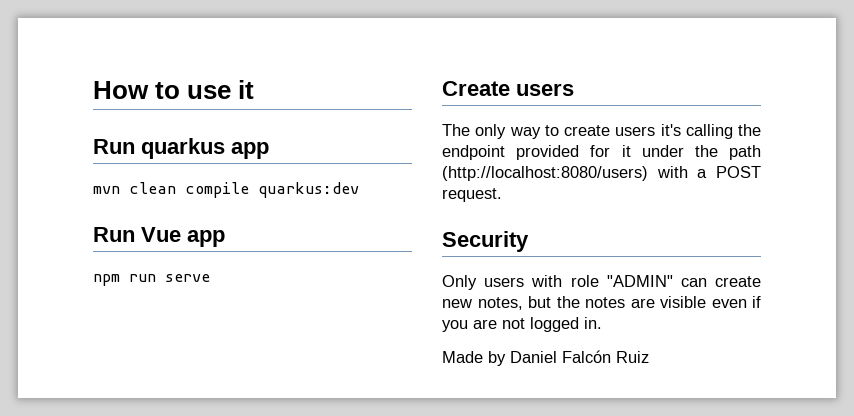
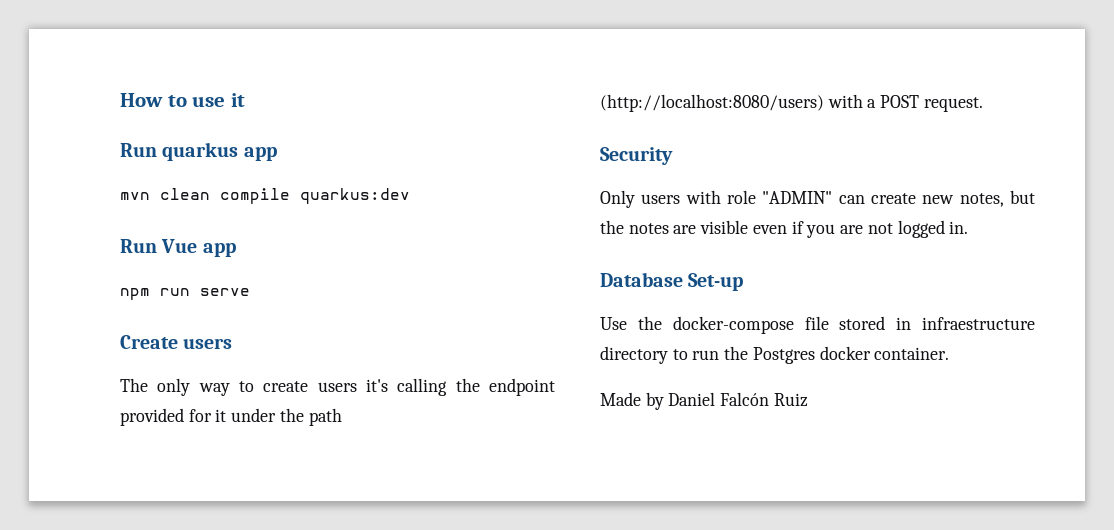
+ Database Set-up
+ Use the docker-compose file stored in infraestructure directory to run the Postgres docker container.

